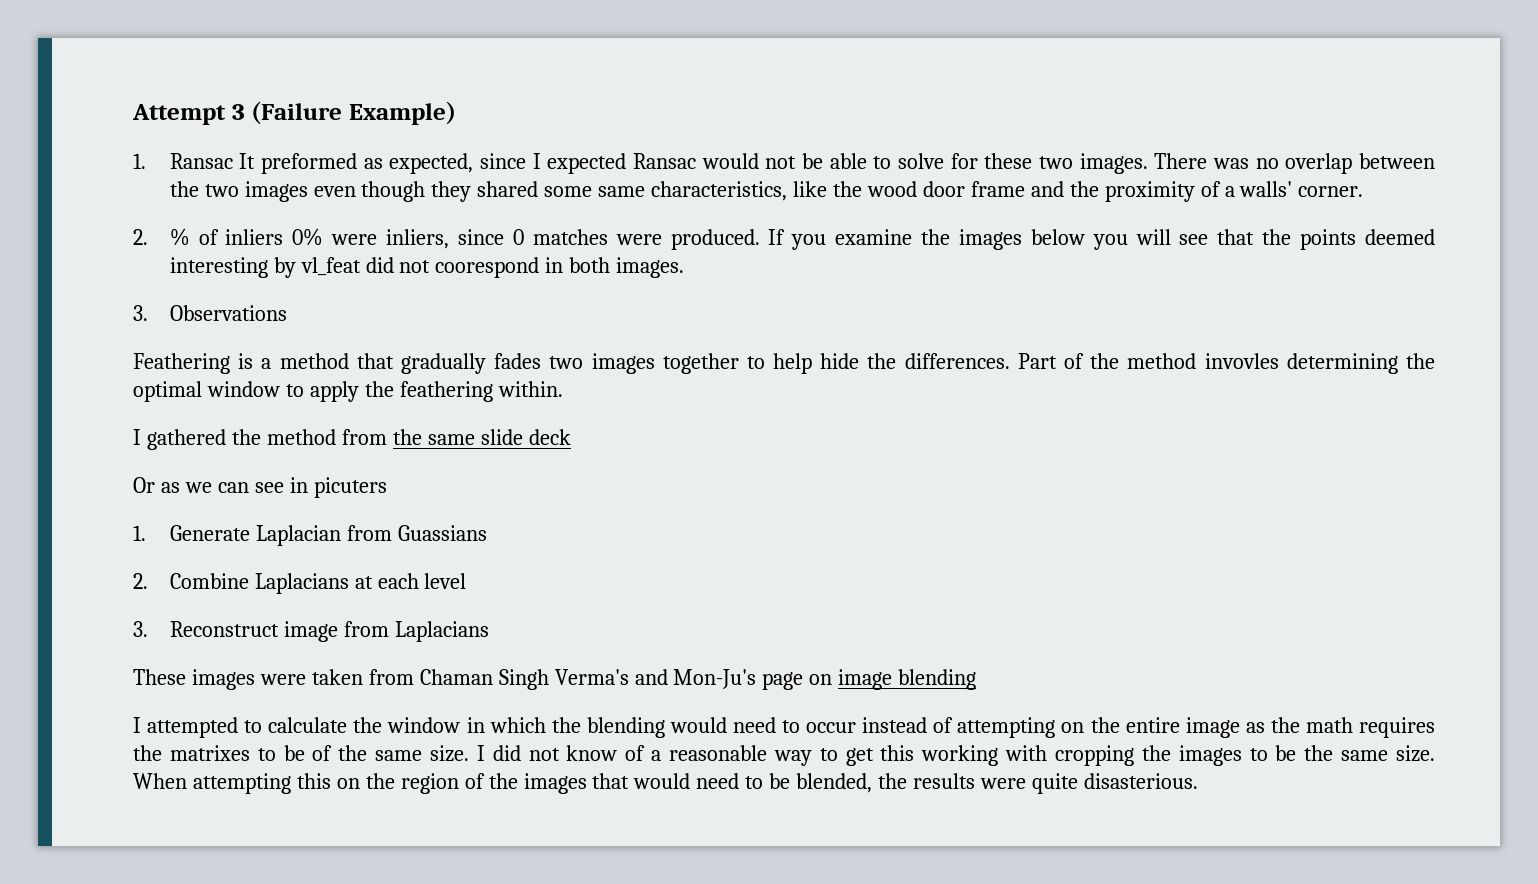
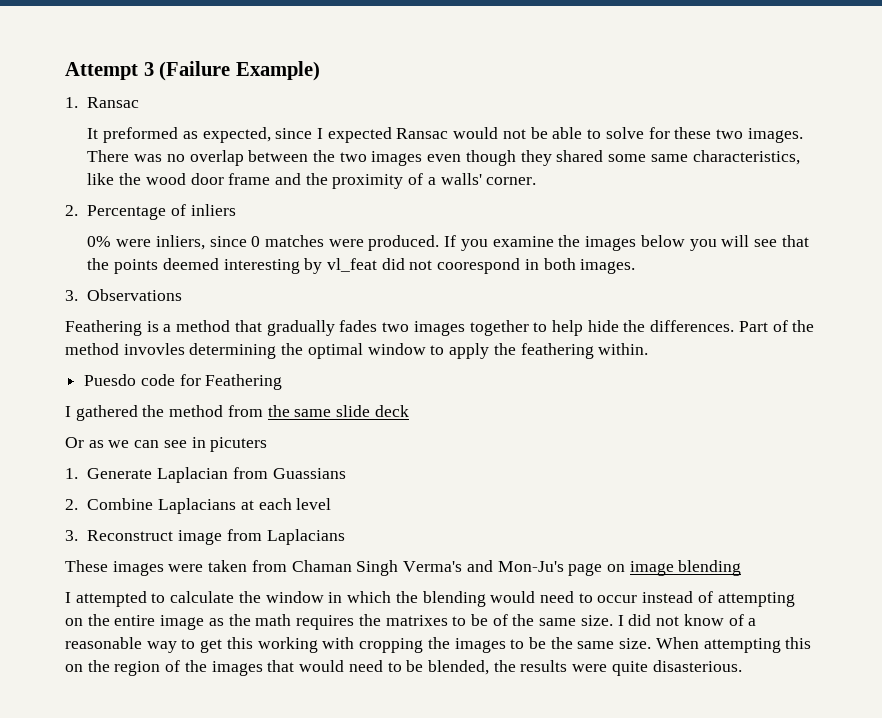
- 1. Ransac It preformed as expected, since I expected Ransac would not be able to solve for these two images.
+ 1. Ransac
+ It preformed as expected, since I expected Ransac would not be able to solve for these two images.
- 2. % of inliers 0% were inliers, since 0 matches were produced.
+ 2. Percentage of inliers
+ 0% were inliers, since 0 matches were produced.
+ Puesdo code for Feathering

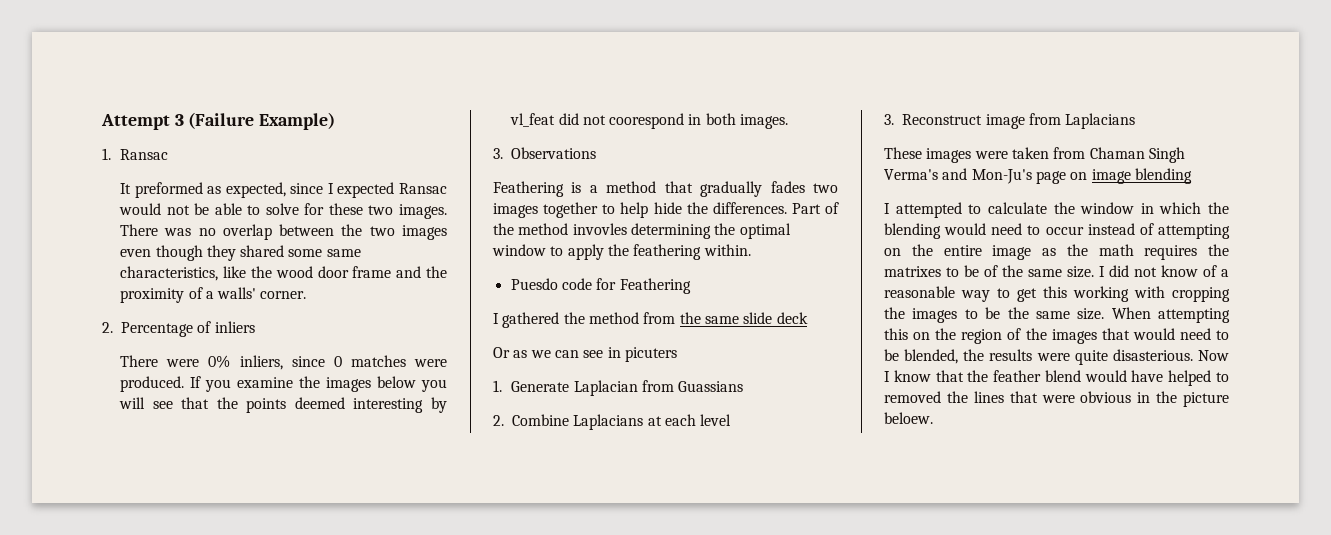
- 0% were inliers, since 0 matches were produced.
+ There were 0% inliers, since 0 matches were produced.
+ Now I know that the feather blend would have helped to removed the lines that were obvious in the picture beloew.

